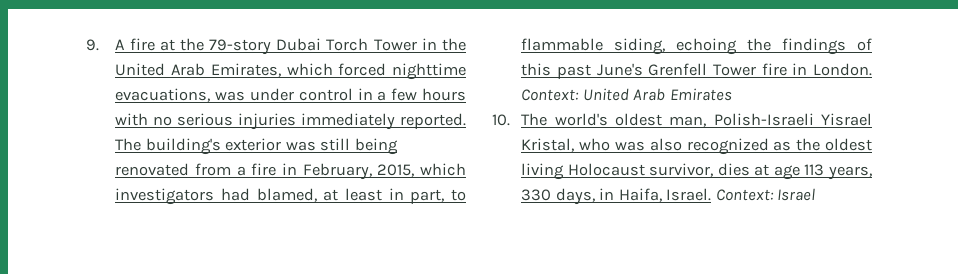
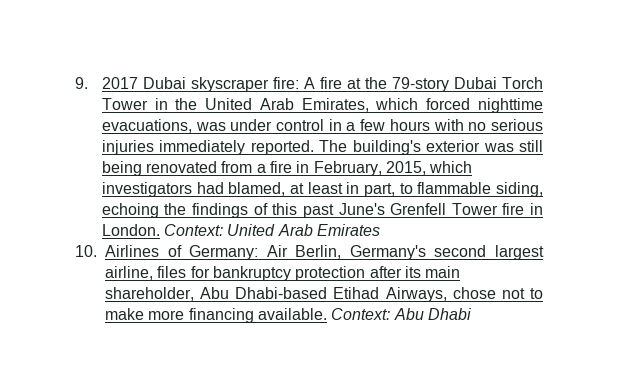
- 9. A fire at the 79-story Dubai Torch Tower in the United Arab Emirates, which forced nighttime evacuations, was under control in a few hours with no serious injuries immediately reported.
+ 9. 2017 Dubai skyscraper fire: A fire at the 79-story Dubai Torch Tower in the United Arab Emirates, which forced nighttime evacuations, was under control in a few hours with no serious injuries immediately reported.
- 10. The world's oldest man, Polish-Israeli Yisrael Kristal, who was also recognized as the oldest living Holocaust survivor, dies at age 113 years, 330 days, in Haifa, Israel. Context: Israel
+ 10. Airlines of Germany: Air Berlin, Germany's second largest airline, files for bankruptcy protection after its main shareholder, Abu Dhabi-based Etihad Airways, chose not to make more financing available. Context: Abu Dhabi

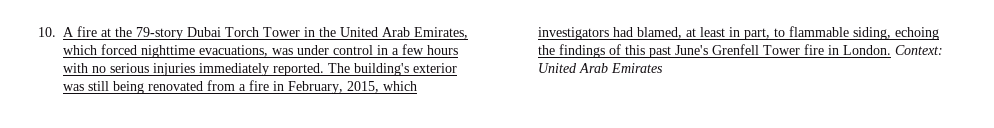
- 9. 2017 Dubai skyscraper fire: A fire at the 79-story Dubai Torch Tower in the United Arab Emirates, which forced nighttime evacuations, was under control in a few hours with no serious injuries immediately reported.
+ 10. A fire at the 79-story Dubai Torch Tower in the United Arab Emirates, which forced nighttime evacuations, was under control in a few hours with no serious injuries immediately reported.
- 10. Airlines of Germany: Air Berlin, Germany's second largest airline, files for bankruptcy protection after its main shareholder, Abu Dhabi-based Etihad Airways, chose not to make more financing available. Context: Abu Dhabi

